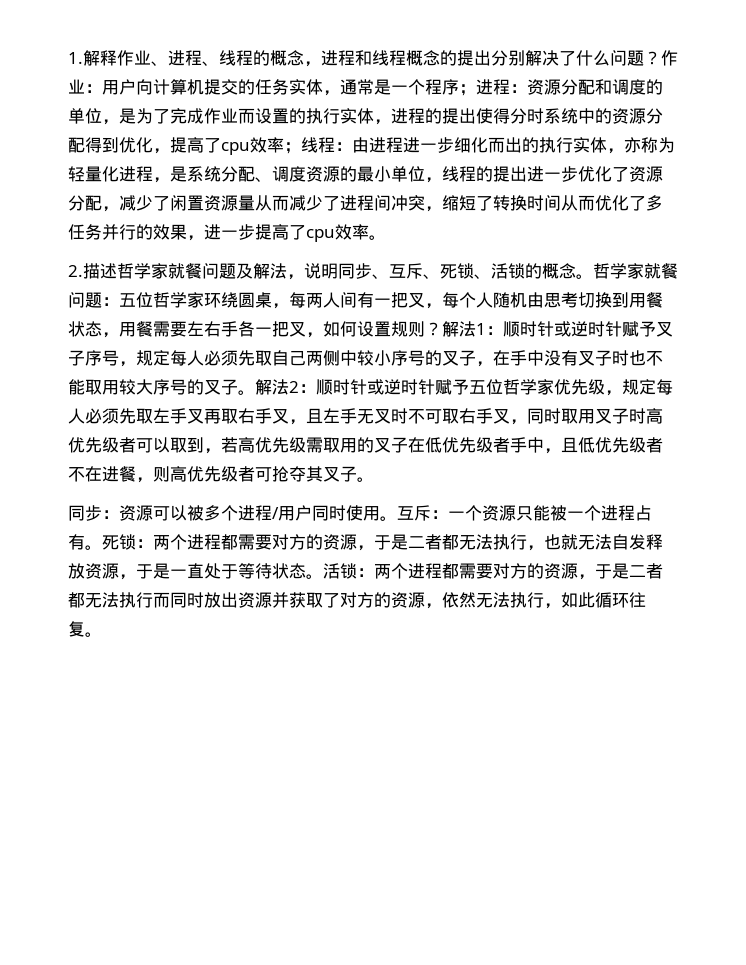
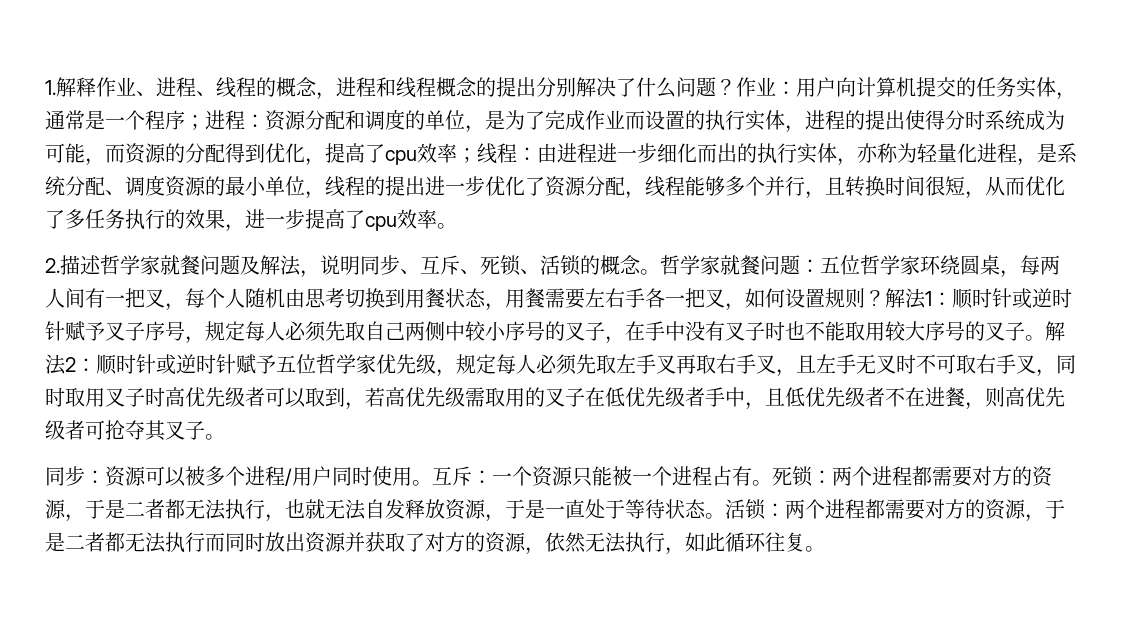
- 资源分配和调度的单位，是为了完成作业而设置的执行实体，进程的提出使得分时系统中的资源分配得到优化，提高了cpu效率；
+ 资源分配和调度的单位，是为了完成作业而设置的执行实体，进程的提出使得分时系统成为可能，而资源的分配得到优化，提高了cpu效率；
- 由进程进一步细化而出的执行实体，亦称为轻量化进程，是系统分配、调度资源的最小单位，线程的提出进一步优化了资源分配，减少了闲置资源量从而减少了进程间冲突，缩短了转换时间从而优化了多任务并行的效果，进一步提高了cpu效率。
+ 由进程进一步细化而出的执行实体，亦称为轻量化进程，是系统分配、调度资源的最小单位，线程的提出进一步优化了资源分配，线程能够多个并行，且转换时间很短，从而优化了多任务执行的效果，进一步提高了cpu效率。

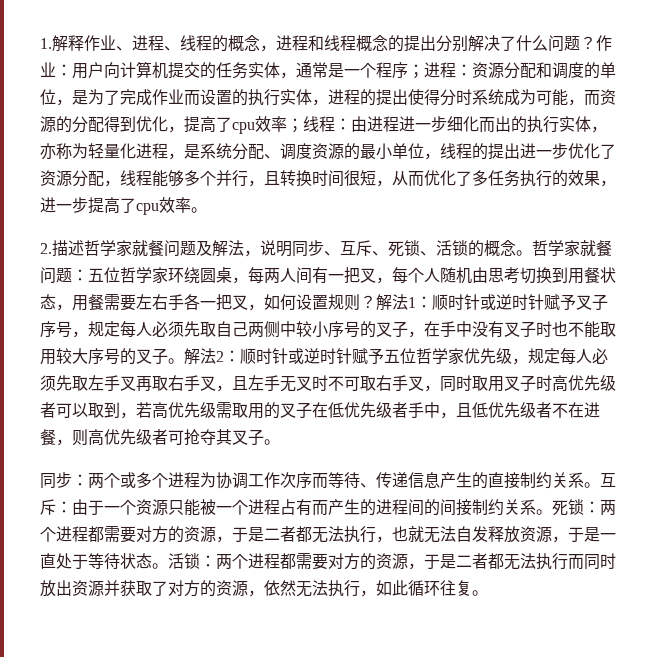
- 同步：资源可以被多个进程/用户同时使用。
+ 同步：两个或多个进程为协调工作次序而等待、传递信息产生的直接制约关系。
- 互斥：一个资源只能被一个进程占有。
+ 互斥：由于一个资源只能被一个进程占有而产生的进程间的间接制约关系。

